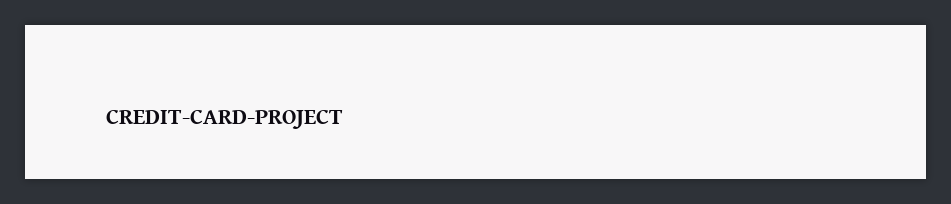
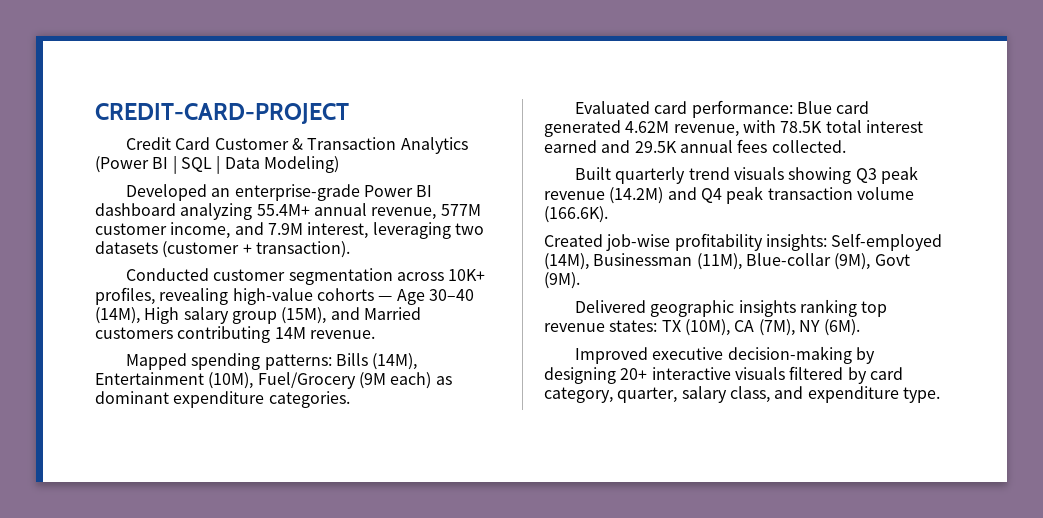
+ Credit Card Customer & Transaction Analytics (Power BI | SQL | Data Modeling)
+ Developed an enterprise-grade Power BI dashboard analyzing 55.4M+ annual revenue, 577M customer income, and 7.9M interest, leveraging two datasets (customer + transaction).
+ Conducted customer segmentation across 10K+ profiles, revealing high-value cohorts — Age 30–40 (14M), High salary group (15M), and Married customers contributing 14M revenue.
+ Mapped spending patterns: Bills (14M), Entertainment (10M), Fuel/Grocery (9M each) as dominant expenditure categories.
+ Evaluated card performance: Blue card generated 4.62M revenue, with 78.5K total interest earned and 29.5K annual fees collected.
+ Built quarterly trend visuals showing Q3 peak revenue (14.2M) and Q4 peak transaction volume (166.6K).
+ Created job-wise profitability insights: Self-employed (14M), Businessman (11M), Blue-collar (9M), Govt (9M).
+ Delivered geographic insights ranking top revenue states: TX (10M), CA (7M), NY (6M).
+ Improved executive decision-making by designing 20+ interactive visuals filtered by card category, quarter, salary class, and expenditure type.

